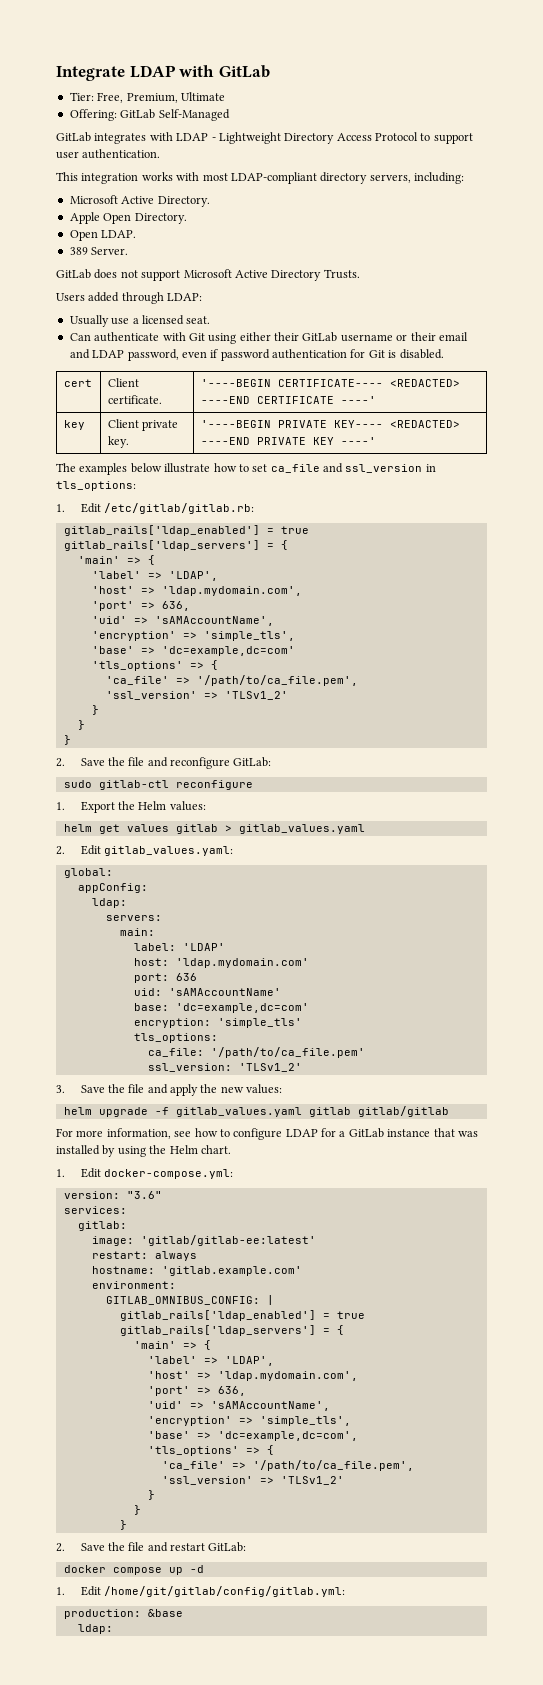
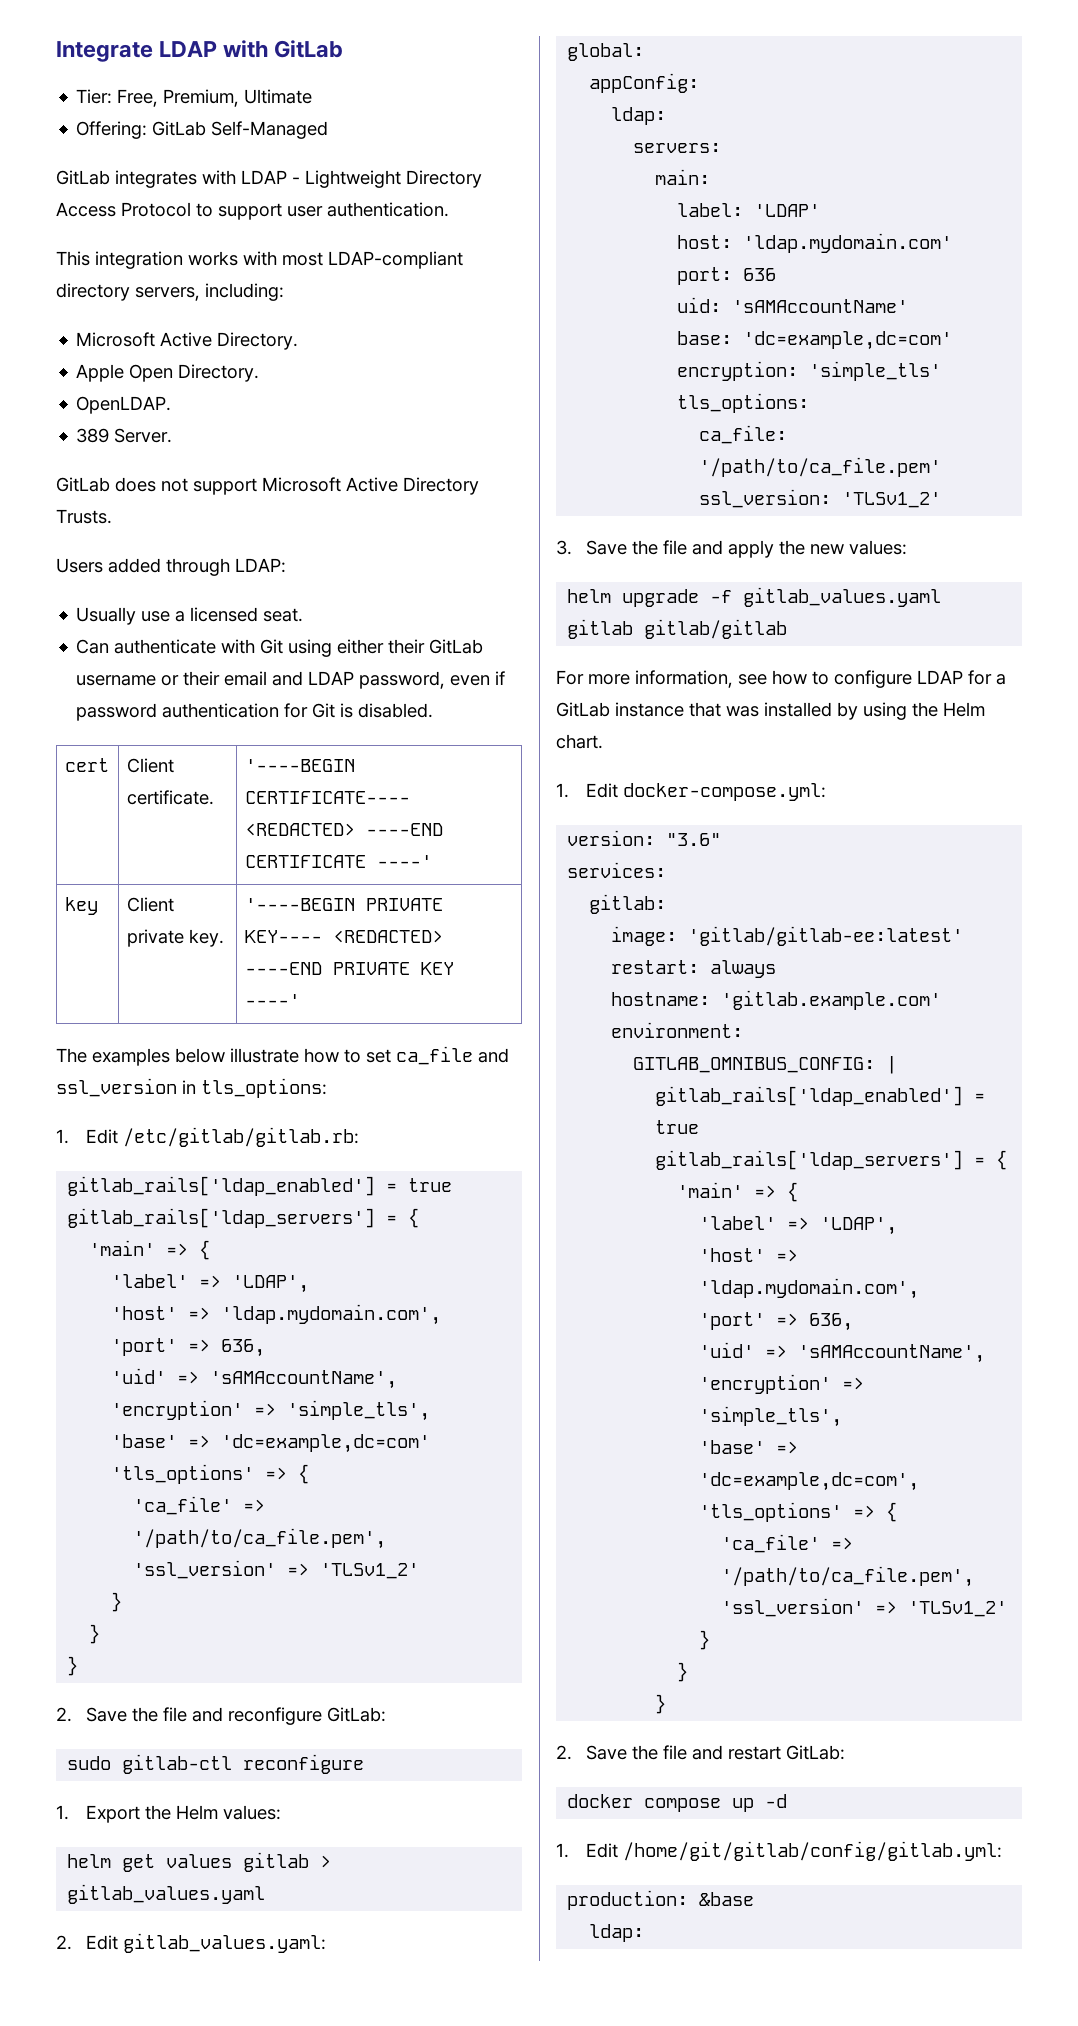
- Open LDAP.
+ OpenLDAP.

